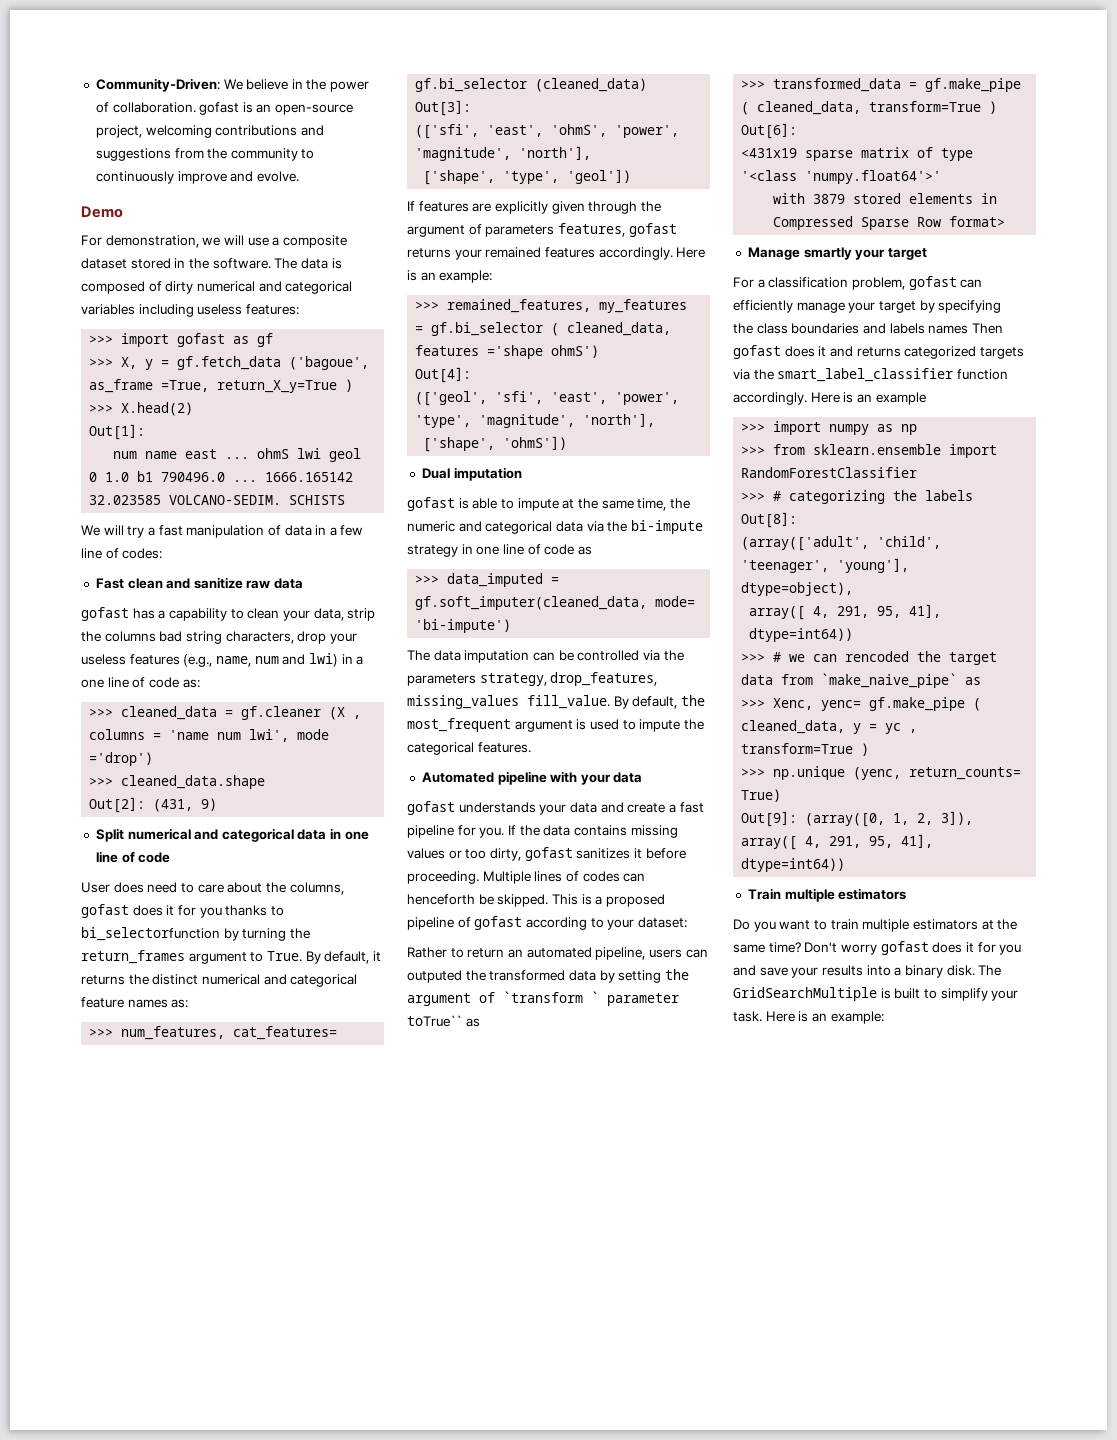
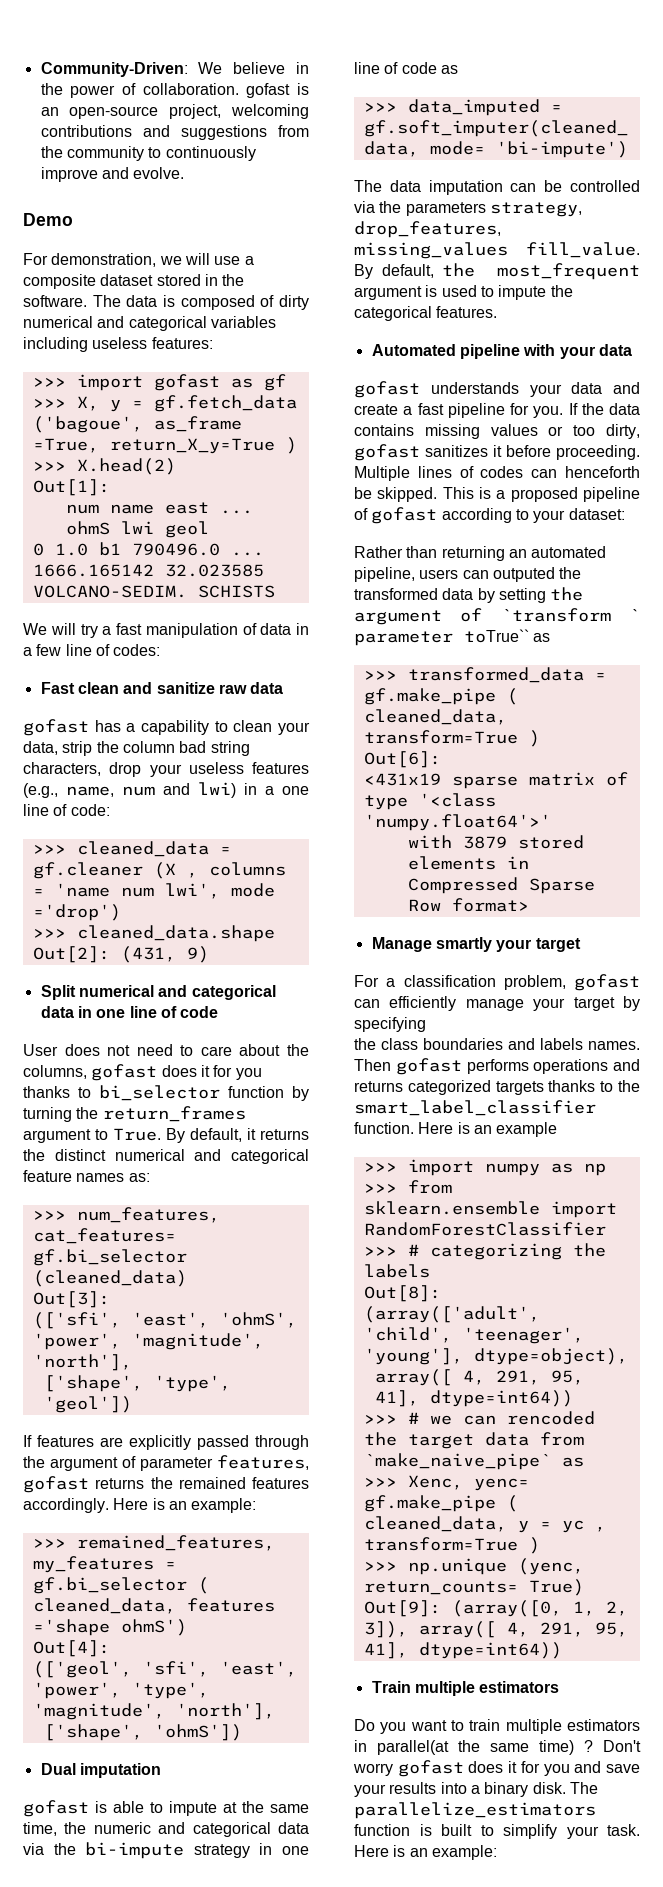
- gofast has a capability to clean your data, strip the columns bad string characters, drop your useless features (e.g., name, num and lwi) in a one line of code as:
+ gofast has a capability to clean your data, strip the column bad string characters, drop your useless features (e.g., name, num and lwi) in a one line of code:
- User does need to care about the columns, gofast does it for you thanks to bi_selectorfunction by turning the return_frames argument to True.
+ User does not need to care about the columns, gofast does it for you thanks to bi_selector function by turning the return_frames argument to True.
- If features are explicitly given through the argument of parameters features, gofast returns your remained features accordingly.
+ If features are explicitly passed through the argument of parameter features, gofast returns the remained features accordingly.
- Rather to return an automated pipeline, users can outputed the transformed data by setting the argument of `transform ` parameter toTrue`` as
+ Rather than returning an automated pipeline, users can outputed the transformed data by setting the argument of `transform ` parameter toTrue`` as
- the class boundaries and labels names Then gofast does it and returns categorized targets via the smart_label_classifier function accordingly.
+ the class boundaries and labels names. Then gofast performs operations and returns categorized targets thanks to the smart_label_classifier function.
- Do you want to train multiple estimators at the same time?
+ Do you want to train multiple estimators in parallel(at the same time) ?
- The GridSearchMultiple is built to simplify your task.
+ The parallelize_estimators function is built to simplify your task.

